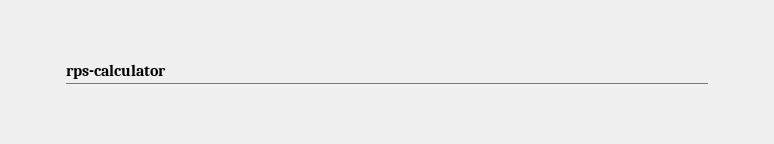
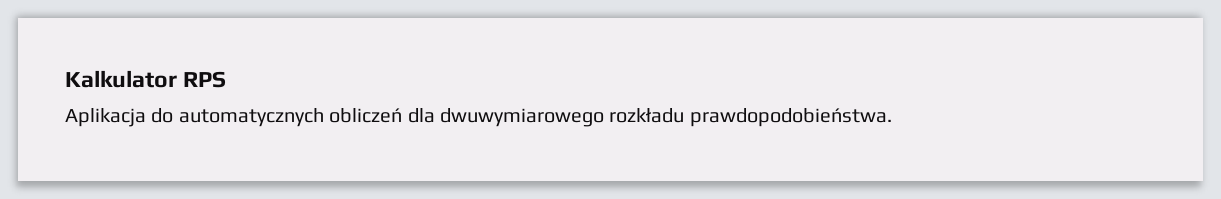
- rps-calculator
+ Kalkulator RPS
+ Aplikacja do automatycznych obliczeń dla dwuwymiarowego rozkładu prawdopodobieństwa.

